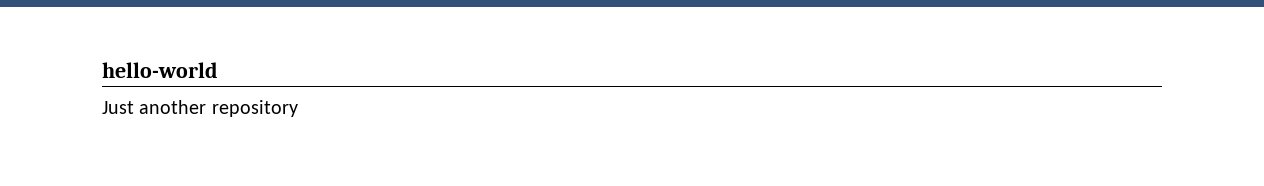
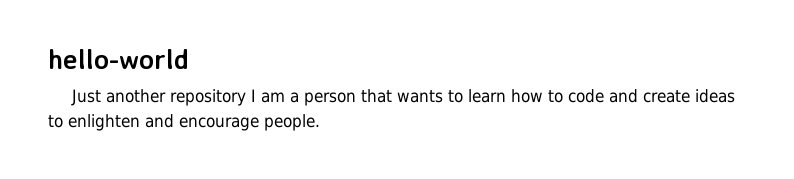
- Just another repository
+ Just another repository I am a person that wants to learn how to code and create ideas to enlighten and encourage people.

